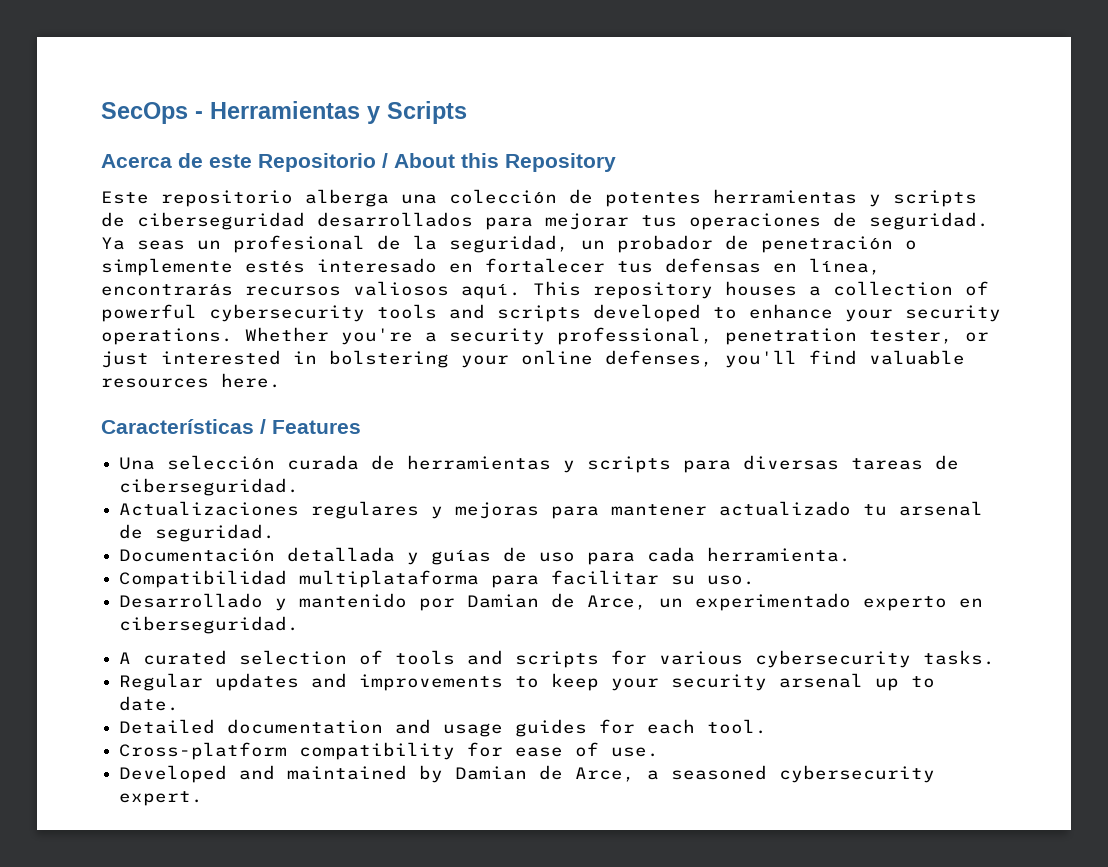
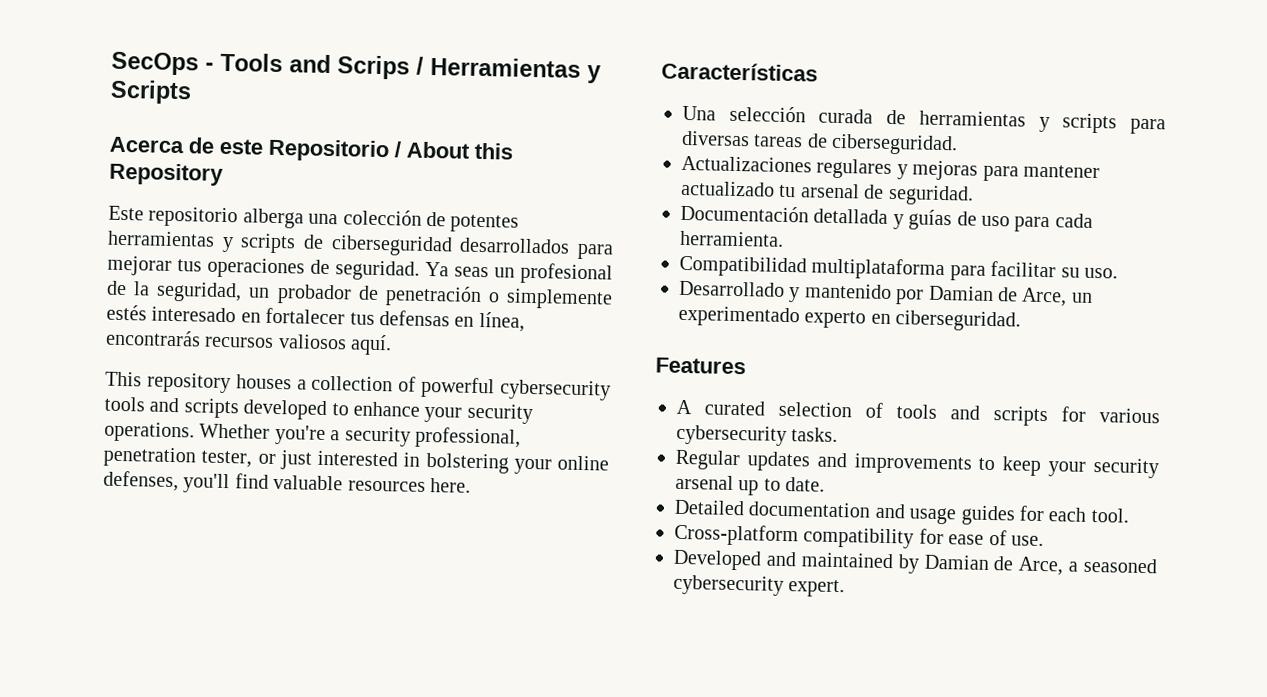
- SecOps - Herramientas y Scripts
+ SecOps - Tools and Scrips / Herramientas y Scripts
- Ya seas un profesional de la seguridad, un probador de penetración o simplemente estés interesado en fortalecer tus defensas en línea, encontrarás recursos valiosos aquí. This repository houses a collection of powerful cybersecurity tools and scripts developed to enhance your security operations.
+ Ya seas un profesional de la seguridad, un probador de penetración o simplemente estés interesado en fortalecer tus defensas en línea, encontrarás recursos valiosos aquí.
+ This repository houses a collection of powerful cybersecurity tools and scripts developed to enhance your security operations.
- Características / Features
+ Características
+ Features

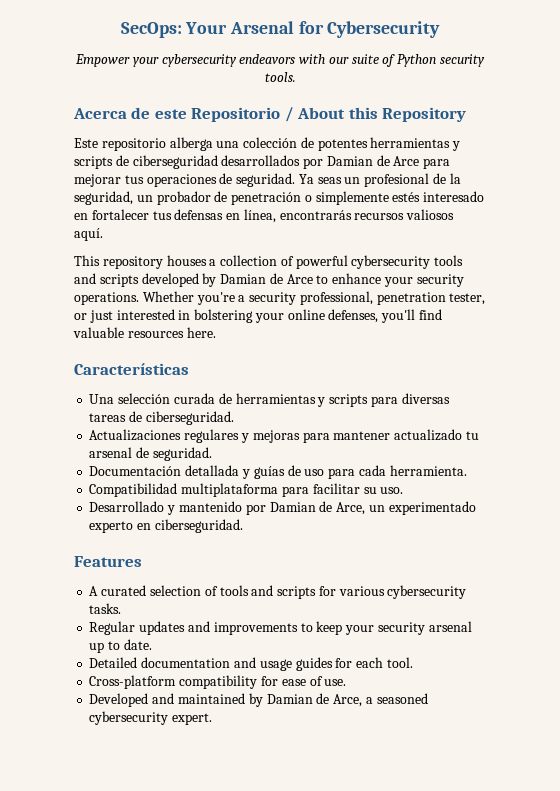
- SecOps - Tools and Scrips / Herramientas y Scripts
+ SecOps: Your Arsenal for Cybersecurity
+ Empower your cybersecurity endeavors with our suite of Python security tools.
- Este repositorio alberga una colección de potentes herramientas y scripts de ciberseguridad desarrollados para mejorar tus operaciones de seguridad.
+ Este repositorio alberga una colección de potentes herramientas y scripts de ciberseguridad desarrollados por Damian de Arce para mejorar tus operaciones de seguridad.
- This repository houses a collection of powerful cybersecurity tools and scripts developed to enhance your security operations.
+ This repository houses a collection of powerful cybersecurity tools and scripts developed by Damian de Arce to enhance your security operations.

